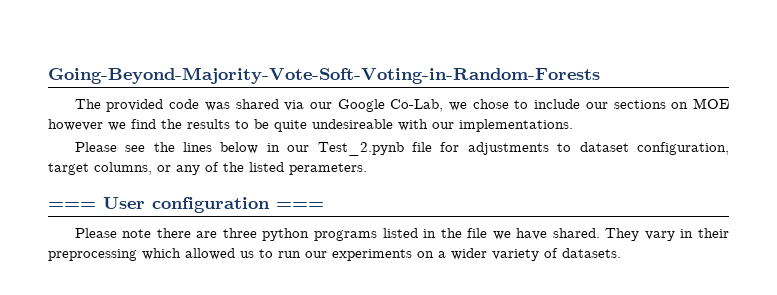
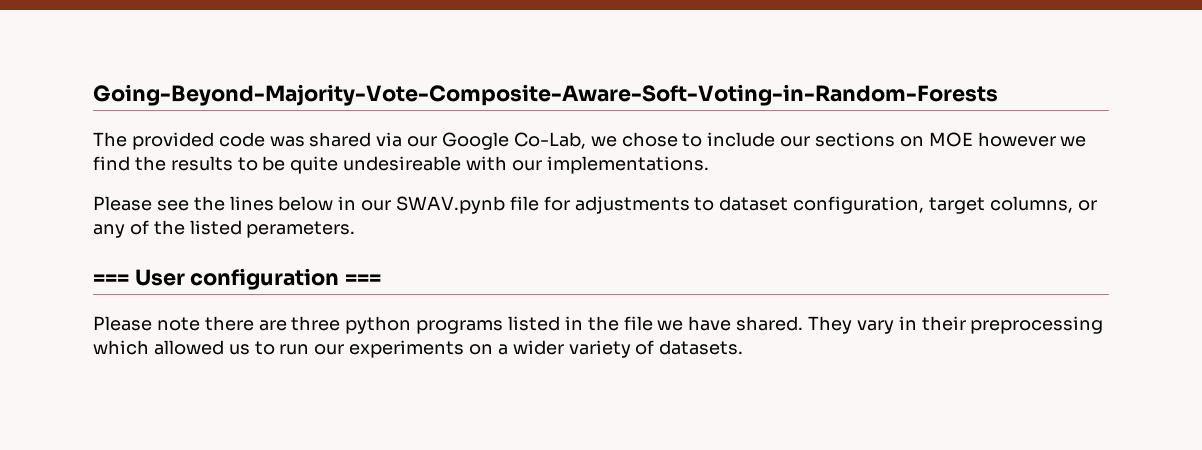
- Going-Beyond-Majority-Vote-Soft-Voting-in-Random-Forests
+ Going-Beyond-Majority-Vote-Composite-Aware-Soft-Voting-in-Random-Forests
- Please see the lines below in our Test_2.pynb file for adjustments to dataset configuration, target columns, or any of the listed perameters.
+ Please see the lines below in our SWAV.pynb file for adjustments to dataset configuration, target columns, or any of the listed perameters.

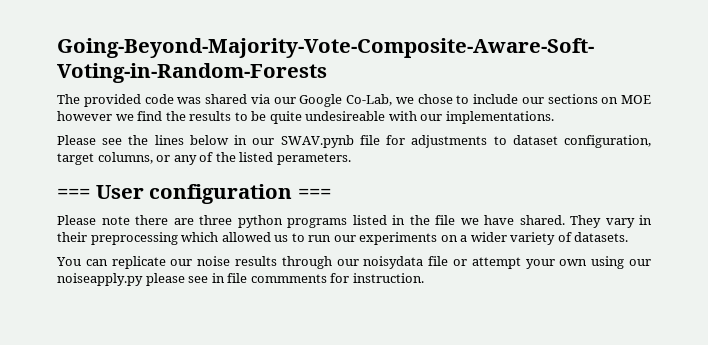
+ You can replicate our noise results through our noisydata file or attempt your own using our noiseapply.py please see in file commments for instruction.

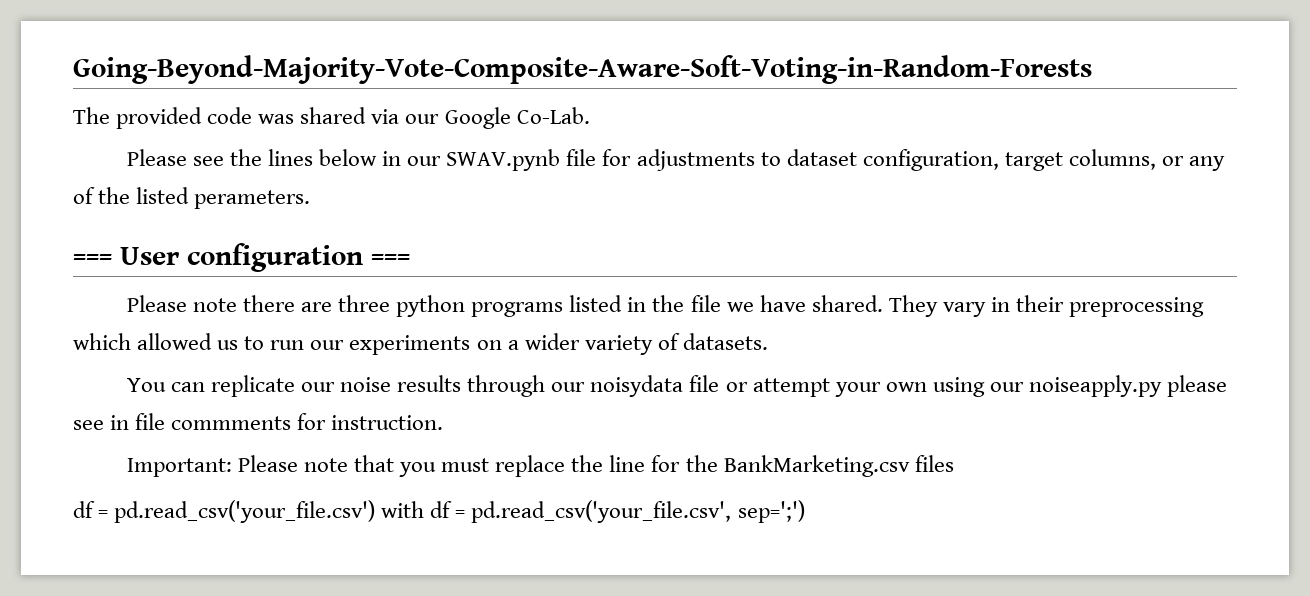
- The provided code was shared via our Google Co-Lab, we chose to include our sections on MOE however we find the results to be quite undesireable with our implementations.
+ The provided code was shared via our Google Co-Lab.
+ Important: Please note that you must replace the line for the BankMarketing.csv files
+ df = pd.read_csv('your_file.csv') with df = pd.read_csv('your_file.csv', sep=';')

